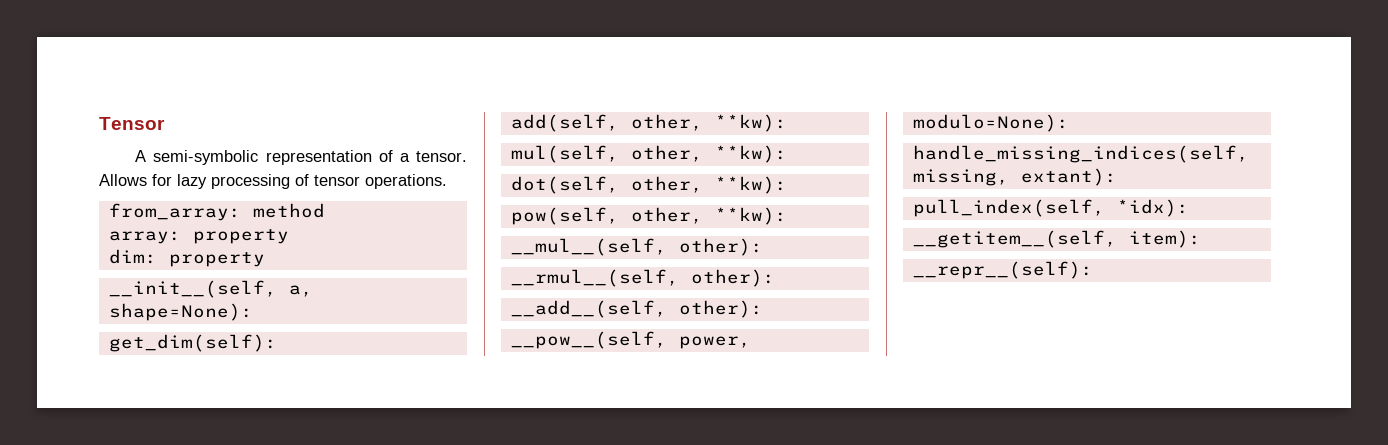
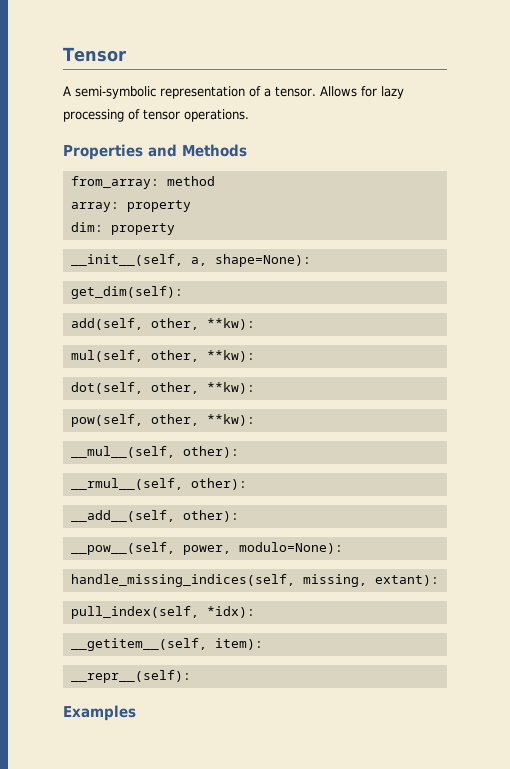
+ Properties and Methods
+ Examples

